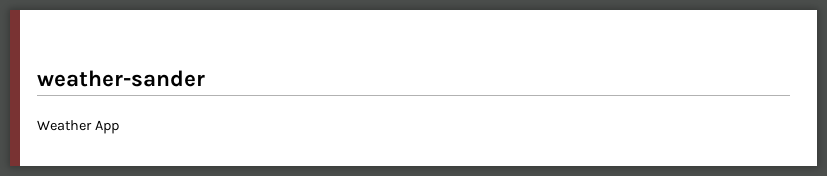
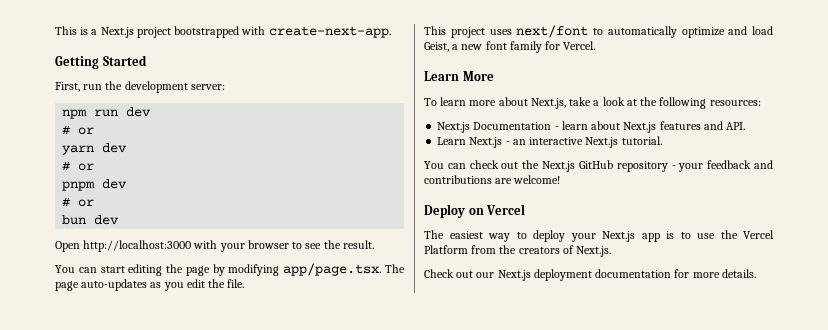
- weather-sander
- Weather App
+ This is a Next.js project bootstrapped with create-next-app.
+ Getting Started
+ First, run the development server:
+ npm run dev
+ # or
+ yarn dev
+ # or
+ pnpm dev
+ # or
+ bun dev
+ Open http://localhost:3000 with your browser to see the result.
+ You can start editing the page by modifying app/page.tsx. The page auto-updates as you edit the file.
+ This project uses next/font to automatically optimize and load Geist, a new font family for Vercel.
+ Learn More
+ To learn more about Next.js, take a look at the following resources:
+ Next.js Documentation - learn about Next.js features and API.
+ Learn Next.js - an interactive Next.js tutorial.
+ You can check out the Next.js GitHub repository - your feedback and contributions are welcome!
+ Deploy on Vercel
+ The easiest way to deploy your Next.js app is to use the Vercel Platform from the creators of Next.js.
+ Check out our Next.js deployment documentation for more details.

